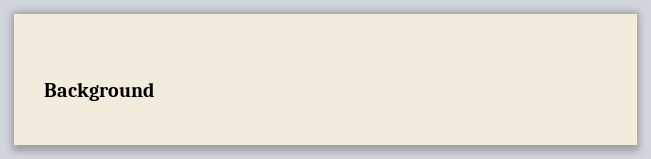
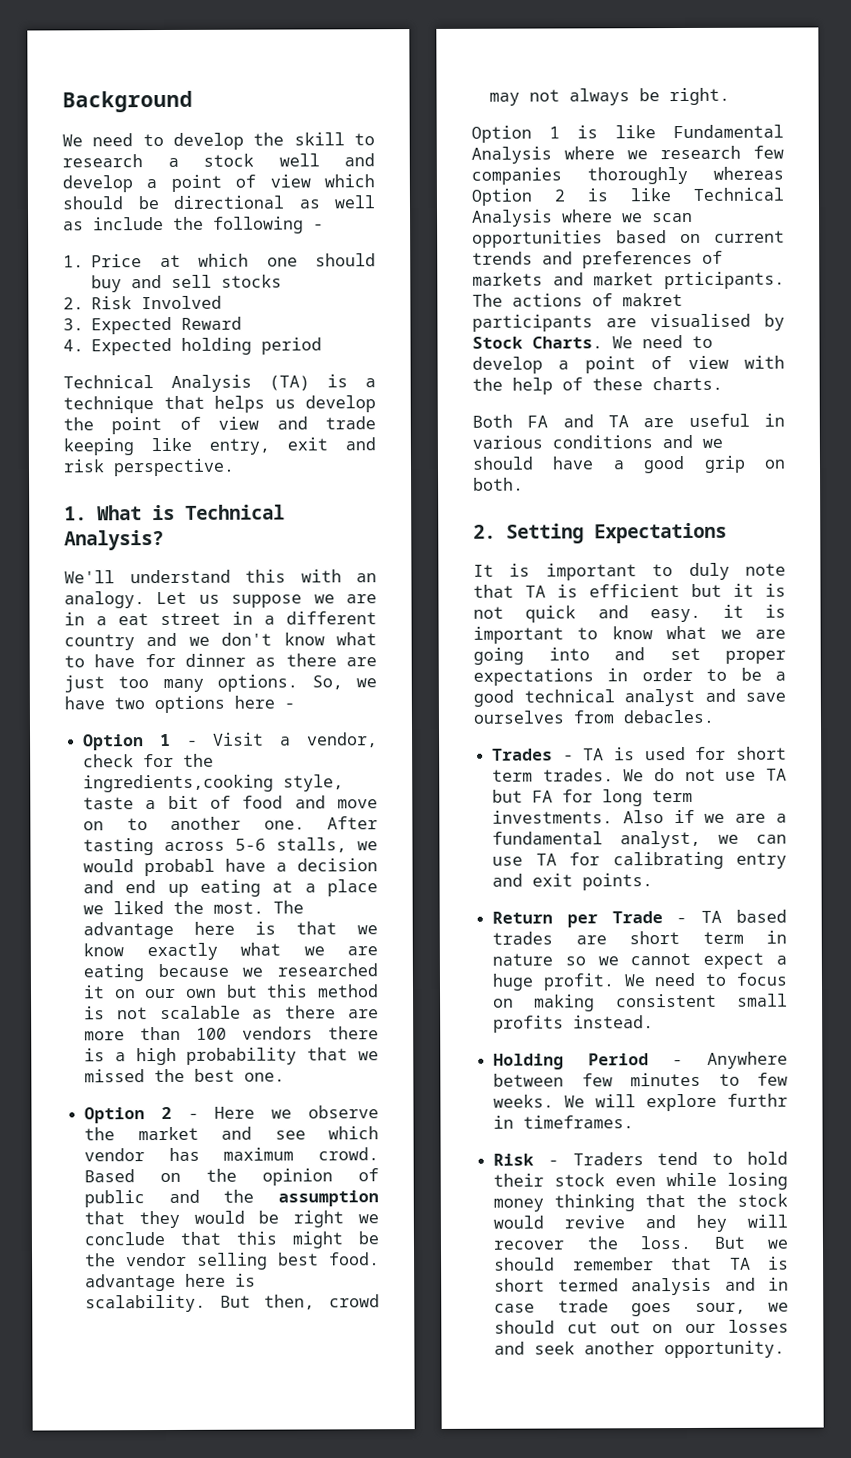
+ We need to develop the skill to research a stock well and develop a point of view which should be directional as well as include the following -
+ 1. Price at which one should buy and sell stocks
+ 2. Risk Involved
+ 3. Expected Reward
+ 4. Expected holding period
+ Technical Analysis (TA) is a technique that helps us develop the point of view and trade keeping like entry, exit and risk perspective.
+ 1. What is Technical Analysis?
+ We'll understand this with an analogy. Let us suppose we are in a eat street in a different country and we don't know what to have for dinner as there are just too many options. So, we have two options here -
+ Option 1 - Visit a vendor, check for the ingredients,cooking style, taste a bit of food and move on to another one. After tasting across 5-6 stalls, we would probabl have a decision and end up eating at a place we liked the most. The advantage here is that we know exactly what we are eating because we researched it on our own but this method is not scalable as there are more than 100 vendors there is a high probability that we missed the best one.
+ Option 2 - Here we observe the market and see which vendor has maximum crowd. Based on the opinion of public and the assumption that they would be right we conclude that this might be the vendor selling best food. advantage here is scalability. But then, crowd may not always be right.
+ Option 1 is like Fundamental Analysis where we research few companies thoroughly whereas Option 2 is like Technical Analysis where we scan opportunities based on current trends and preferences of markets and market prticipants. The actions of makret participants are visualised by Stock Charts. We need to develop a point of view with the help of these charts.
+ Both FA and TA are useful in various conditions and we should have a good grip on both.
+ 2. Setting Expectations
+ It is important to duly note that TA is efficient but it is not quick and easy. it is important to know what we are going into and set proper expectations in order to be a good technical analyst and save ourselves from debacles.
+ Trades - TA is used for short term trades. We do not use TA but FA for long term investments. Also if we are a fundamental analyst, we can use TA for calibrating entry and exit points.
+ Return per Trade - TA based trades are short term in nature so we cannot expect a huge profit. We need to focus on making consistent small profits instead.
+ Holding Period - Anywhere between few minutes to few weeks. We will explore furthr in timeframes.
+ Risk - Traders tend to hold their stock even while losing money thinking that the stock would revive and hey will recover the loss. But we should remember that TA is short termed analysis and in case trade goes sour, we should cut out on our losses and seek another opportunity.

